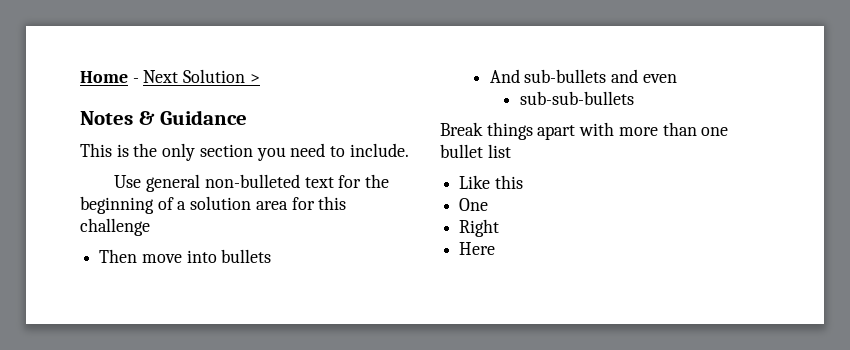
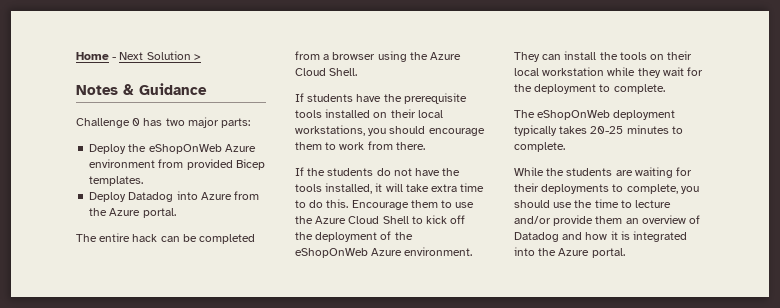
- This is the only section you need to include.
- Use general non-bulleted text for the beginning of a solution area for this challenge
- Then move into bullets
- And sub-bullets and even
- sub-sub-bullets
- Break things apart with more than one bullet list
- Like this
- One
- Right
- Here
+ Challenge 0 has two major parts:
+ Deploy the eShopOnWeb Azure environment from provided Bicep templates.
+ Deploy Datadog into Azure from the Azure portal.
+ The entire hack can be completed from a browser using the Azure Cloud Shell.
+ If students have the prerequisite tools installed on their local workstations, you should encourage them to work from there.
+ If the students do not have the tools installed, it will take extra time to do this. Encourage them to use the Azure Cloud Shell to kick off the deployment of the eShopOnWeb Azure environment. They can install the tools on their local workstation while they wait for the deployment to complete.
+ The eShopOnWeb deployment typically takes 20-25 minutes to complete.
+ While the students are waiting for their deployments to complete, you should use the time to lecture and/or provide them an overview of Datadog and how it is integrated into the Azure portal.

